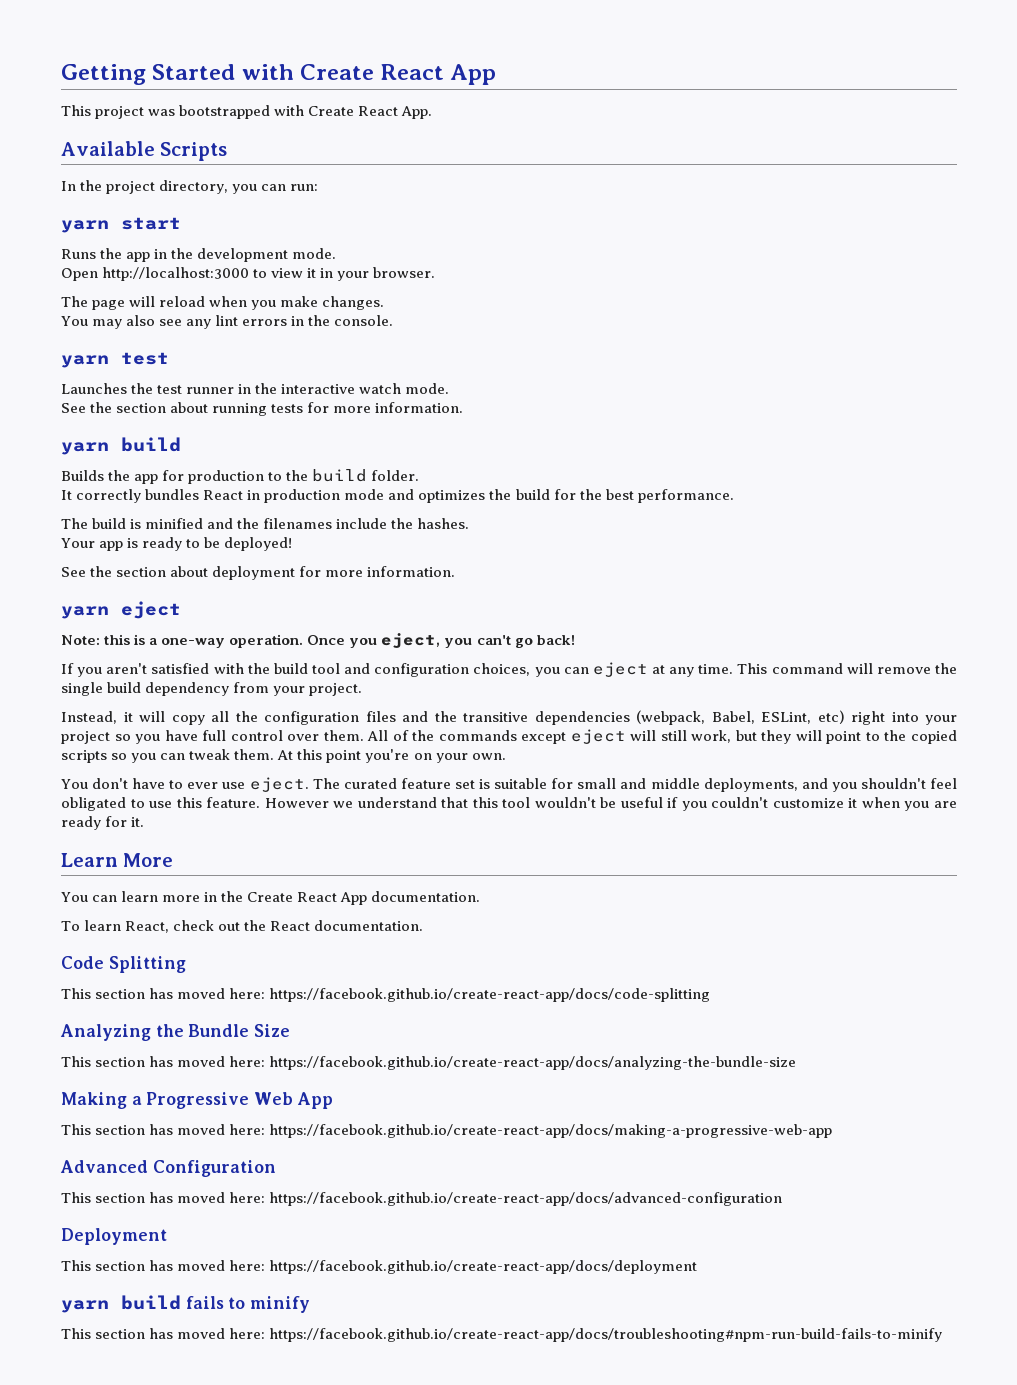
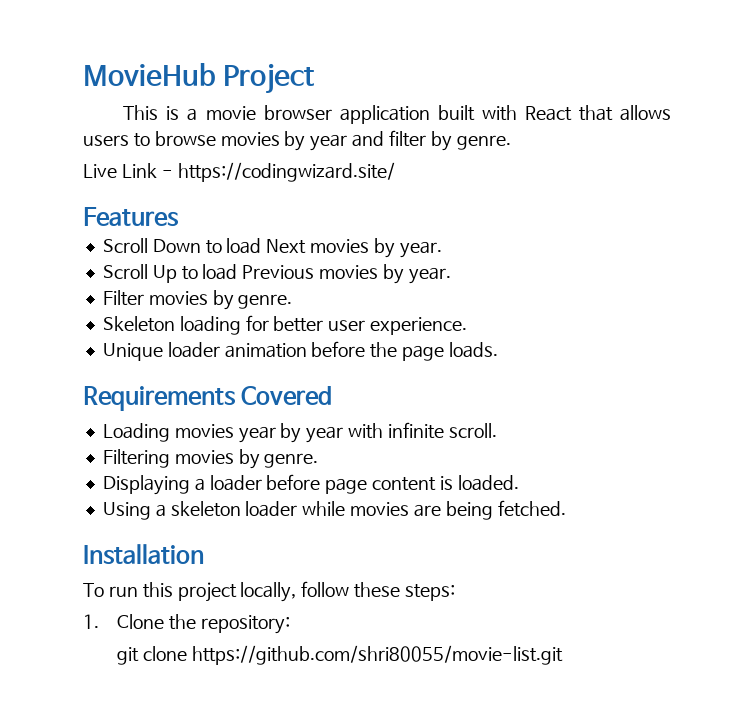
- Getting Started with Create React App
- This project was bootstrapped with Create React App.
- Available Scripts
- In the project directory, you can run:
- yarn start
- Runs the app in the development mode.
- Open http://localhost:3000 to view it in your browser.
- The page will reload when you make changes.
- You may also see any lint errors in the console.
- yarn test
- Launches the test runner in the interactive watch mode.
- See the section about running tests for more information.
- yarn build
- Builds the app for production to the build folder.
- It correctly bundles React in production mode and optimizes the build for the best performance.
- The build is minified and the filenames include the hashes.
- Your app is ready to be deployed!
- See the section about deployment for more information.
- yarn eject
- Note: this is a one-way operation. Once you eject, you can't go back!
- If you aren't satisfied with the build tool and configuration choices, you can eject at any time. This command will remove the single build dependency from your project.
- Instead, it will copy all the configuration files and the transitive dependencies (webpack, Babel, ESLint, etc) right into your project so you have full control over them. All of the commands except eject will still work, but they will point to the copied scripts so you can tweak them. At this point you're on your own.
- You don't have to ever use eject. The curated feature set is suitable for small and middle deployments, and you shouldn't feel obligated to use this feature. However we understand that this tool wouldn't be useful if you couldn't customize it when you are ready for it.
- Learn More
- You can learn more in the Create React App documentation.
- To learn React, check out the React documentation.
- Code Splitting
- This section has moved here: https://facebook.github.io/create-react-app/docs/code-splitting
- Analyzing the Bundle Size
- This section has moved here: https://facebook.github.io/create-react-app/docs/analyzing-the-bundle-size
- Making a Progressive Web App
- This section has moved here: https://facebook.github.io/create-react-app/docs/making-a-progressive-web-app
- Advanced Configuration
- This section has moved here: https://facebook.github.io/create-react-app/docs/advanced-configuration
- Deployment
- This section has moved here: https://facebook.github.io/create-react-app/docs/deployment
- yarn build fails to minify
- This section has moved here: https://facebook.github.io/create-react-app/docs/troubleshooting#npm-run-build-fails-to-minify
+ MovieHub Project
+ This is a movie browser application built with React that allows users to browse movies by year and filter by genre.
+ Live Link - https://codingwizard.site/
+ Features
+ Scroll Down to load Next movies by year.
+ Scroll Up to load Previous movies by year.
+ Filter movies by genre.
+ Skeleton loading for better user experience.
+ Unique loader animation before the page loads.
+ Requirements Covered
+ Loading movies year by year with infinite scroll.
+ Filtering movies by genre.
+ Displaying a loader before page content is loaded.
+ Using a skeleton loader while movies are being fetched.
+ Installation
+ To run this project locally, follow these steps:
+ 1. Clone the repository:
+ git clone https://github.com/shri80055/movie-list.git

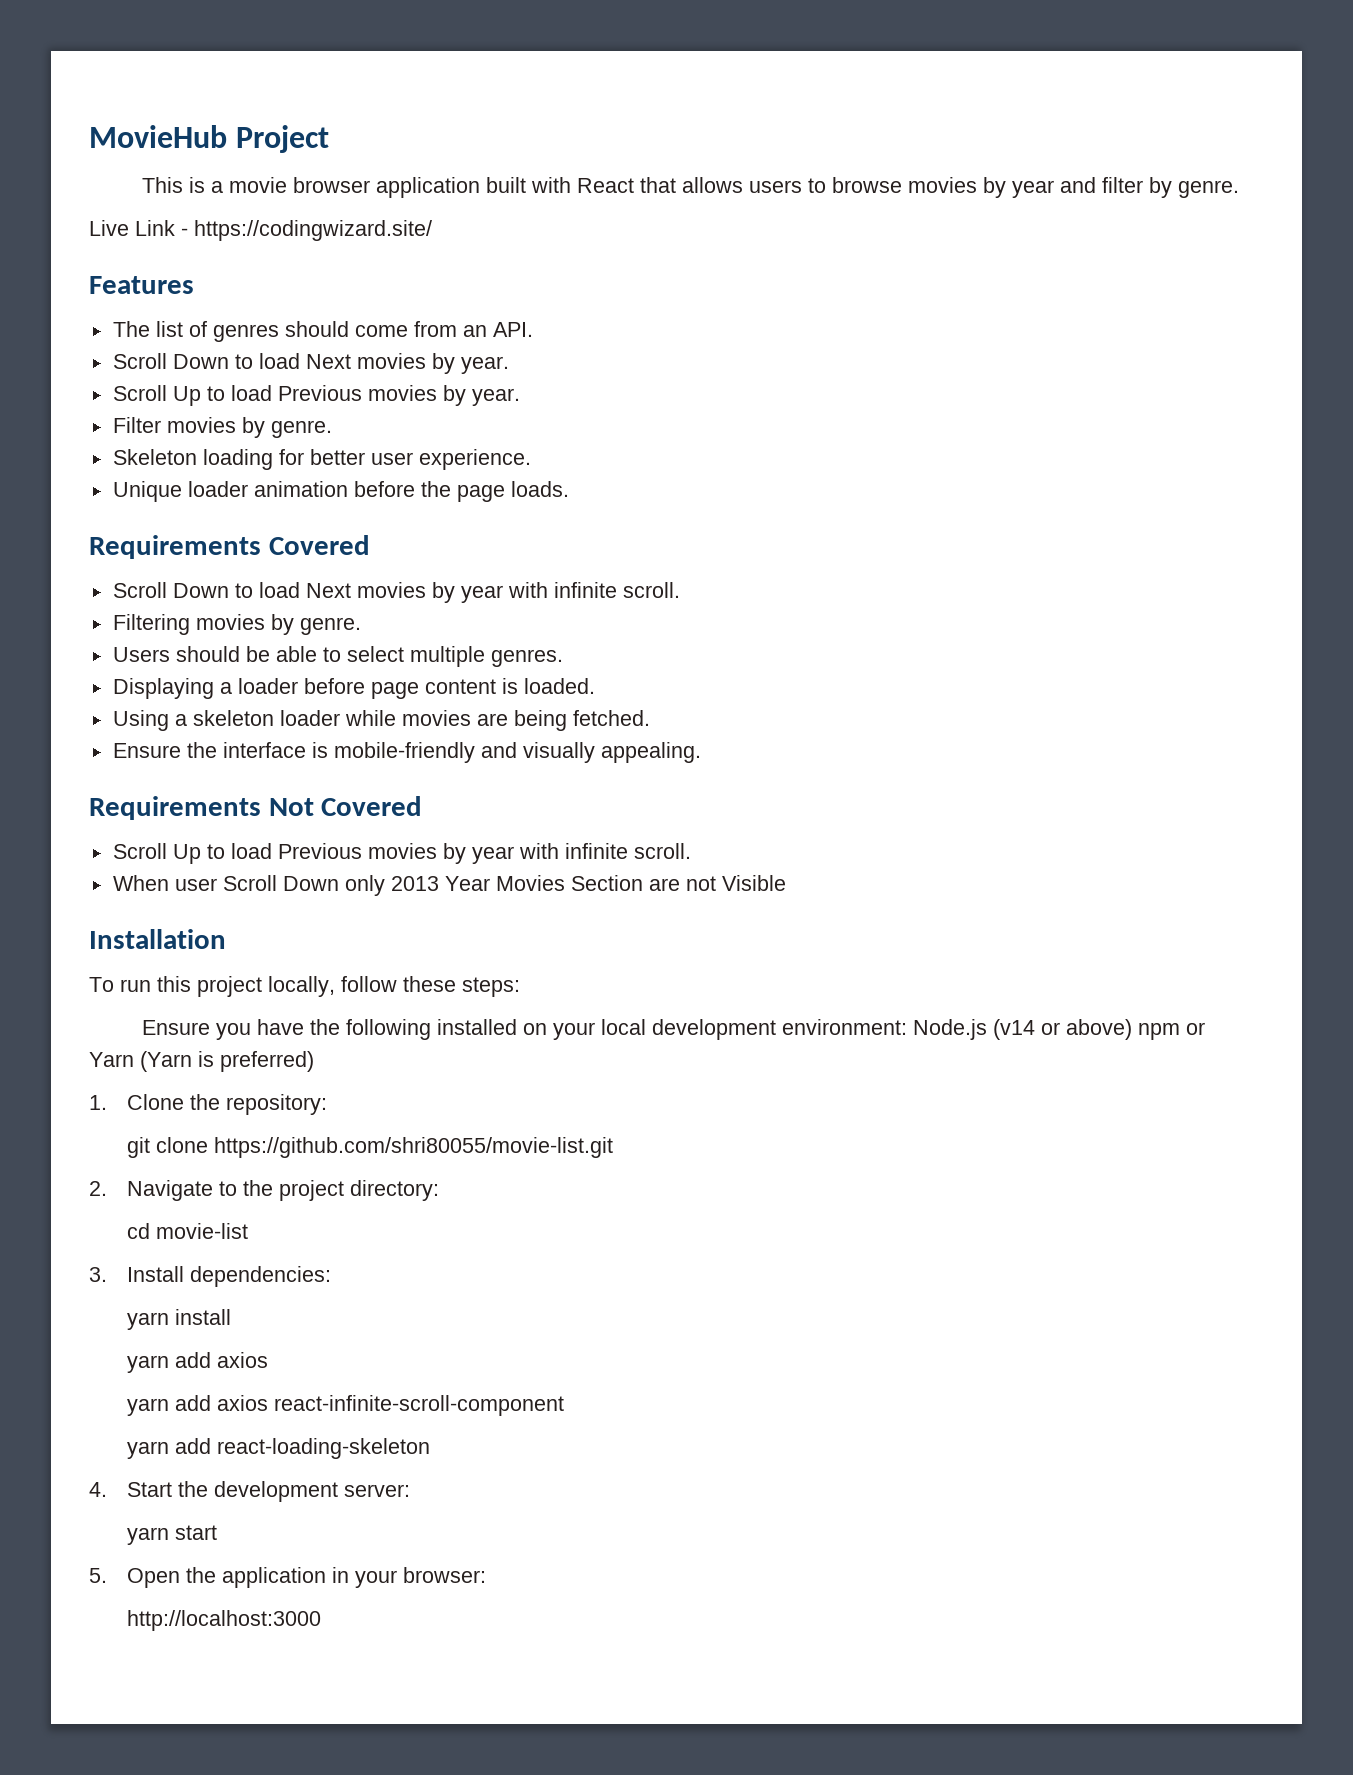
+ The list of genres should come from an API.
- Loading movies year by year with infinite scroll.
+ Scroll Down to load Next movies by year with infinite scroll.
+ Users should be able to select multiple genres.
+ Ensure the interface is mobile-friendly and visually appealing.
+ Requirements Not Covered
+ Scroll Up to load Previous movies by year with infinite scroll.
+ When user Scroll Down only 2013 Year Movies Section are not Visible
+ Ensure you have the following installed on your local development environment: Node.js (v14 or above) npm or Yarn (Yarn is preferred)
+ 2. Navigate to the project directory:
+ cd movie-list
+ 3. Install dependencies:
+ yarn install
+ yarn add axios
+ yarn add axios react-infinite-scroll-component
+ yarn add react-loading-skeleton
+ 4. Start the development server:
+ yarn start
+ 5. Open the application in your browser:
+ http://localhost:3000

